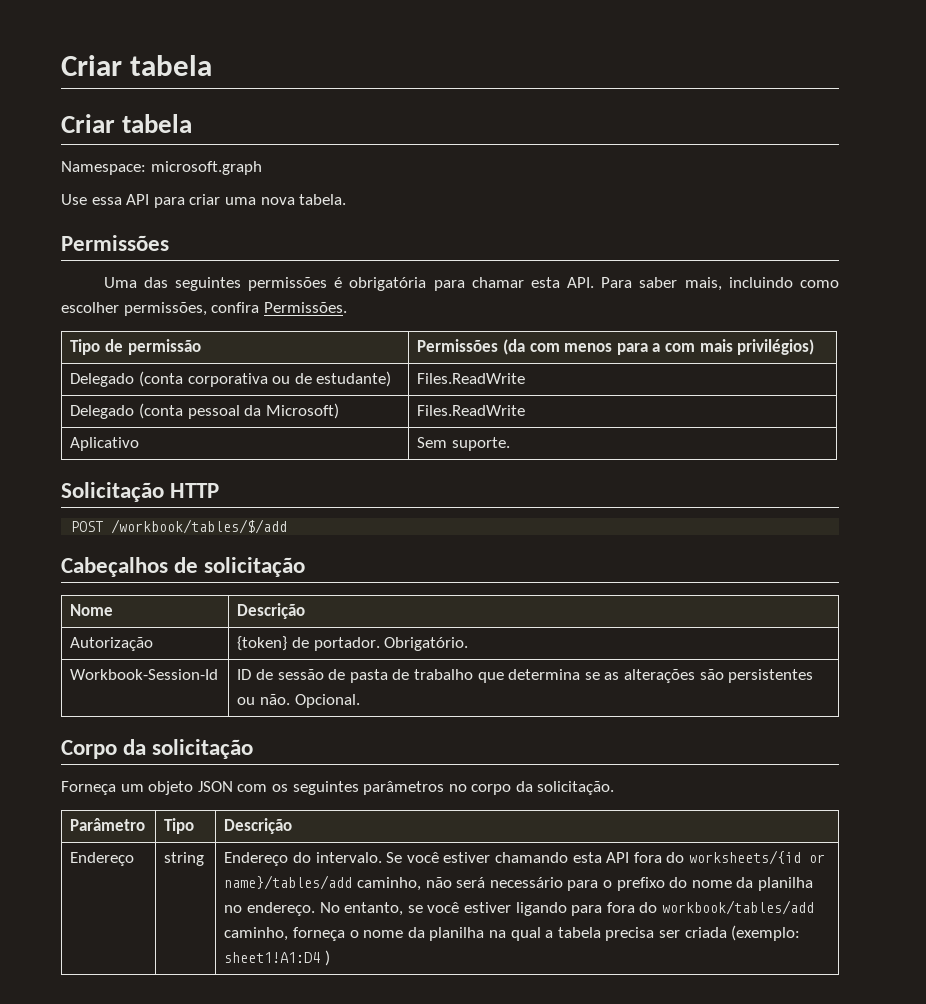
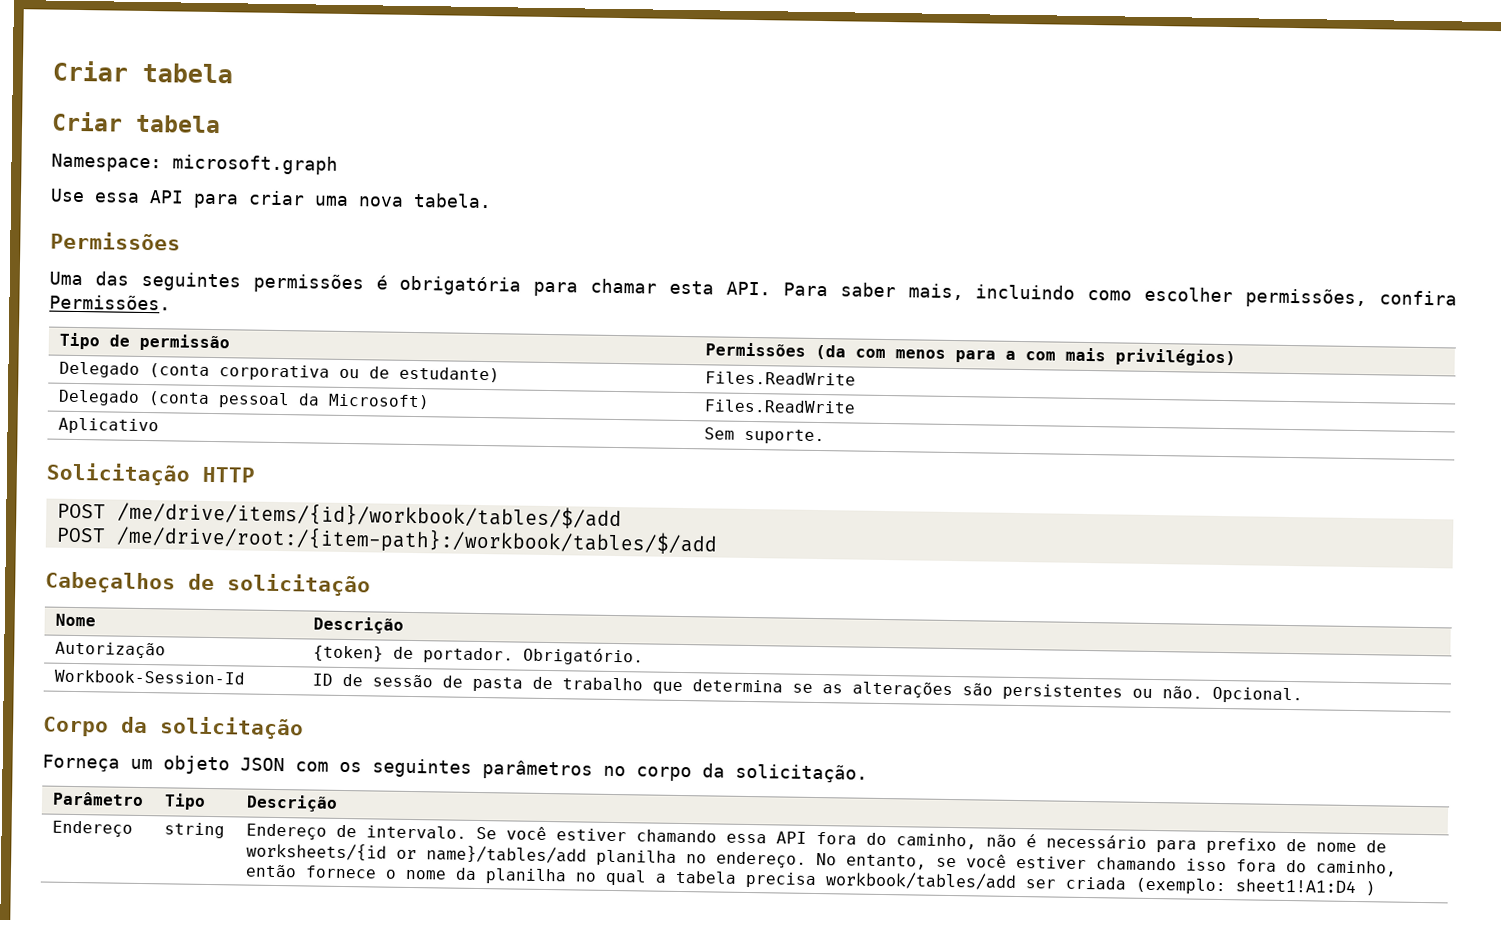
- POST /workbook/tables/$/add
+ POST /me/drive/items/{id}/workbook/tables/$/add
+ POST /me/drive/root:/{item-path}:/workbook/tables/$/add
- Endereço do intervalo.
+ Endereço de intervalo.
- Se você estiver chamando esta API fora do worksheets/{id or name}/tables/add caminho, não será necessário para o prefixo do nome da planilha no endereço.
+ Se você estiver chamando essa API fora do caminho, não é necessário para prefixo de nome de worksheets/{id or name}/tables/add planilha no endereço.
- No entanto, se você estiver ligando para fora do workbook/tables/add caminho, forneça o nome da planilha na qual a tabela precisa ser criada (exemplo: sheet1!A1:D4 )
+ No entanto, se você estiver chamando isso fora do caminho, então fornece o nome da planilha no qual a tabela precisa workbook/tables/add ser criada (exemplo: sheet1!A1:D4 )

